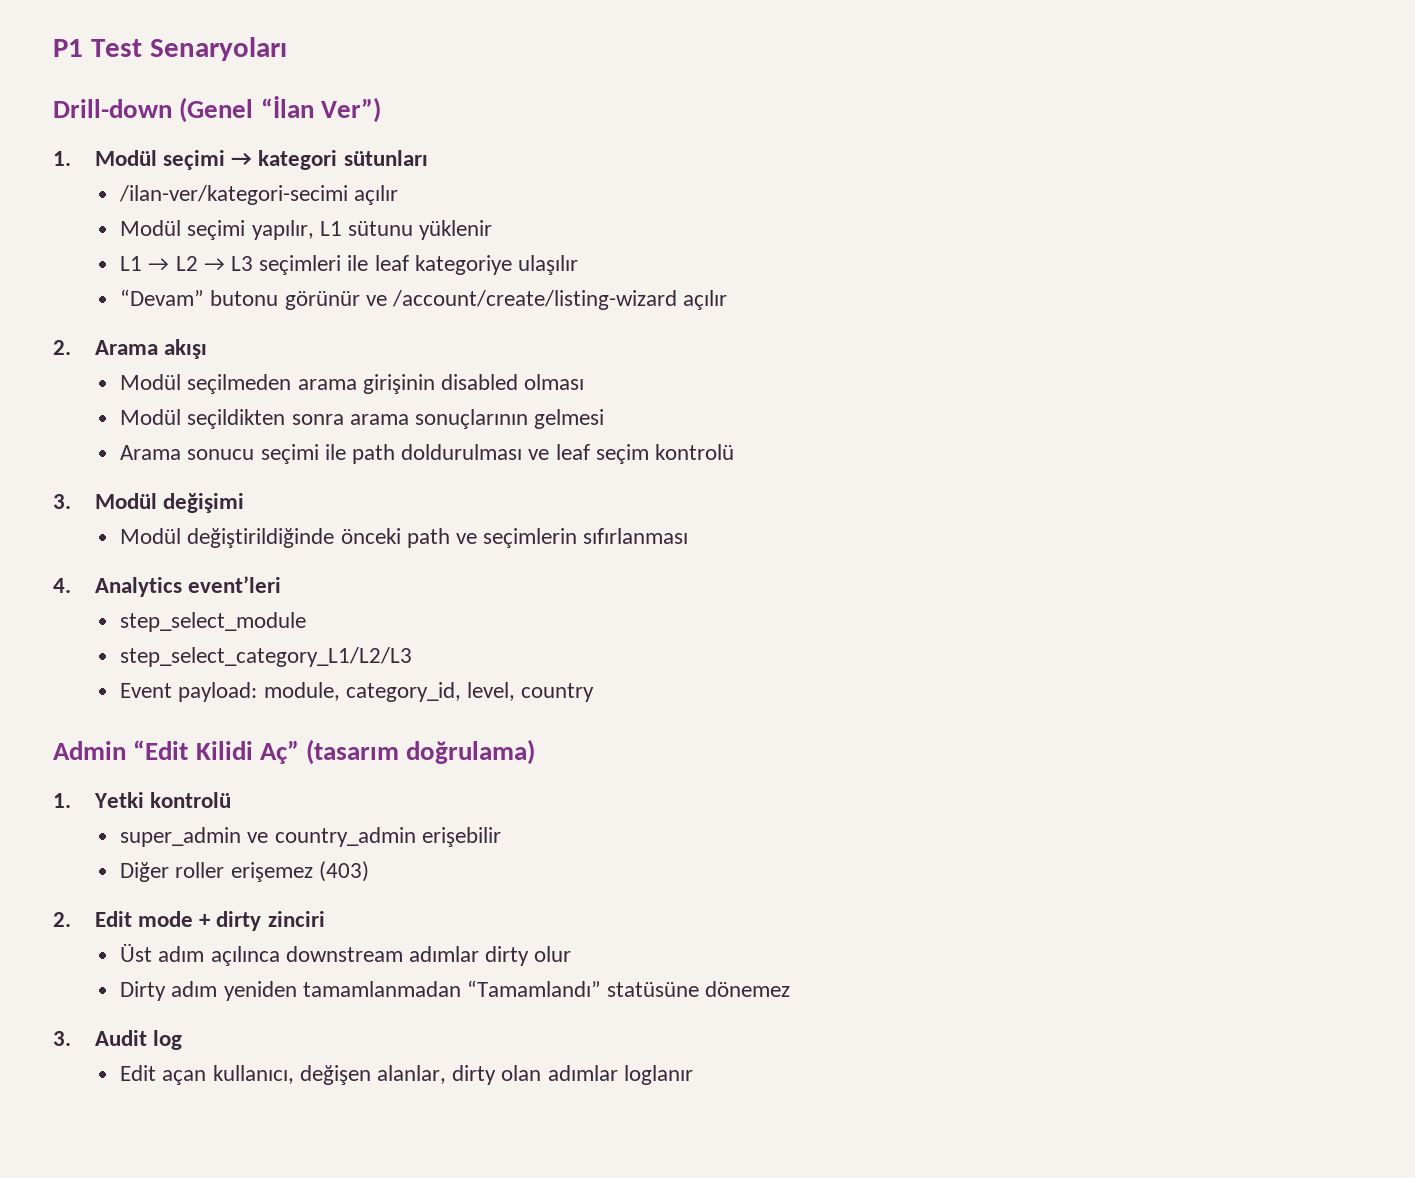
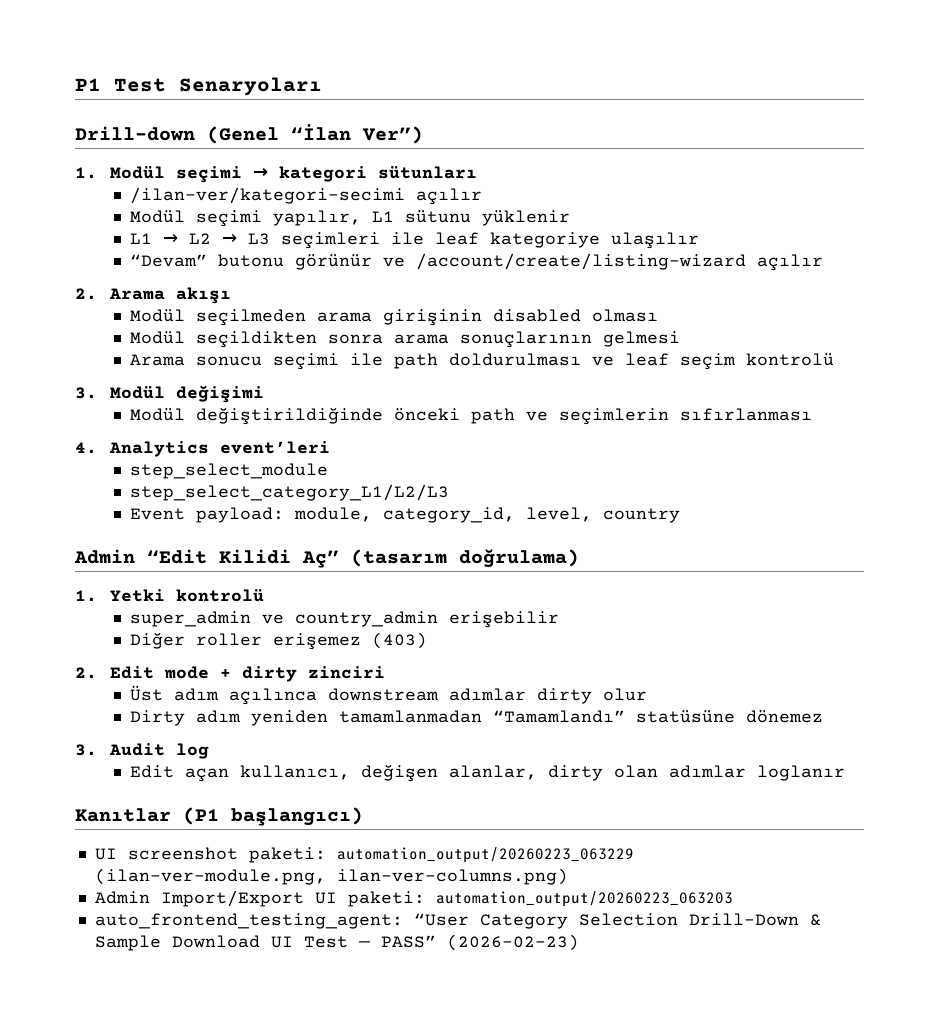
+ Kanıtlar (P1 başlangıcı)
+ UI screenshot paketi: automation_output/20260223_063229 (ilan-ver-module.png, ilan-ver-columns.png)
+ Admin Import/Export UI paketi: automation_output/20260223_063203
+ auto_frontend_testing_agent: “User Category Selection Drill-Down & Sample Download UI Test — PASS” (2026-02-23)

